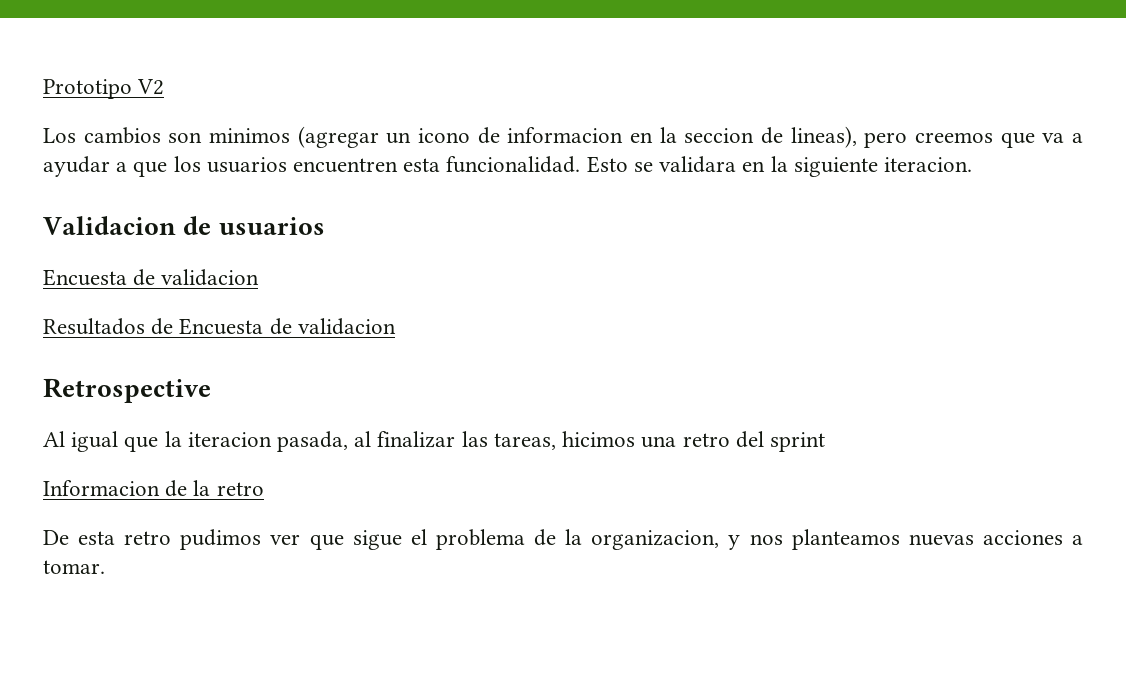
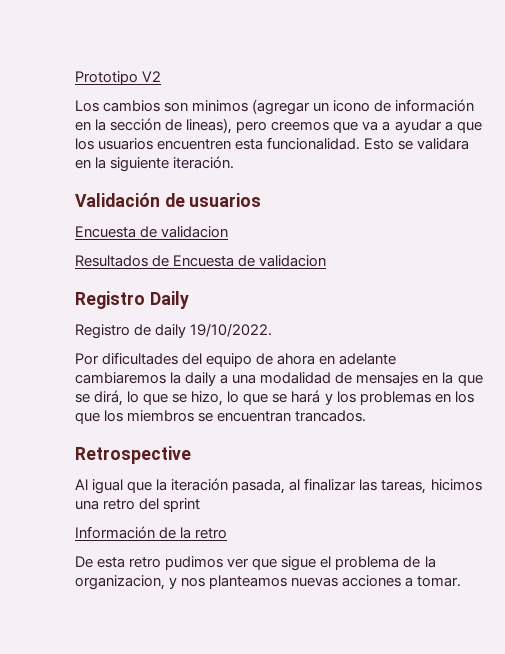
- Los cambios son minimos (agregar un icono de informacion en la seccion de lineas), pero creemos que va a ayudar a que los usuarios encuentren esta funcionalidad.
+ Los cambios son minimos (agregar un icono de información en la sección de lineas), pero creemos que va a ayudar a que los usuarios encuentren esta funcionalidad.
- Esto se validara en la siguiente iteracion.
- Validacion de usuarios
+ Esto se validara en la siguiente iteración.
+ Validación de usuarios
+ Registro Daily
+ Registro de daily 19/10/2022.
+ Por dificultades del equipo de ahora en adelante cambiaremos la daily a una modalidad de mensajes en la que se dirá, lo que se hizo, lo que se hará y los problemas en los que los miembros se encuentran trancados.
- Al igual que la iteracion pasada, al finalizar las tareas, hicimos una retro del sprint
+ Al igual que la iteración pasada, al finalizar las tareas, hicimos una retro del sprint
- Informacion de la retro
+ Información de la retro

